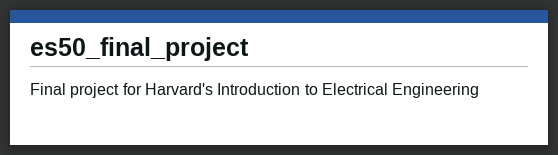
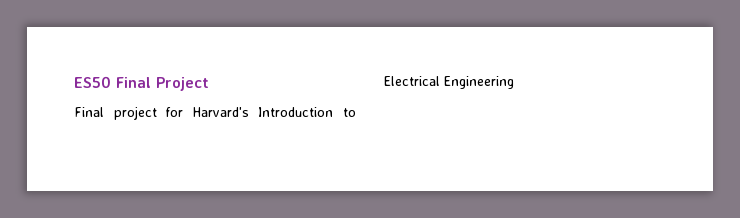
- es50_final_project
+ ES50 Final Project

